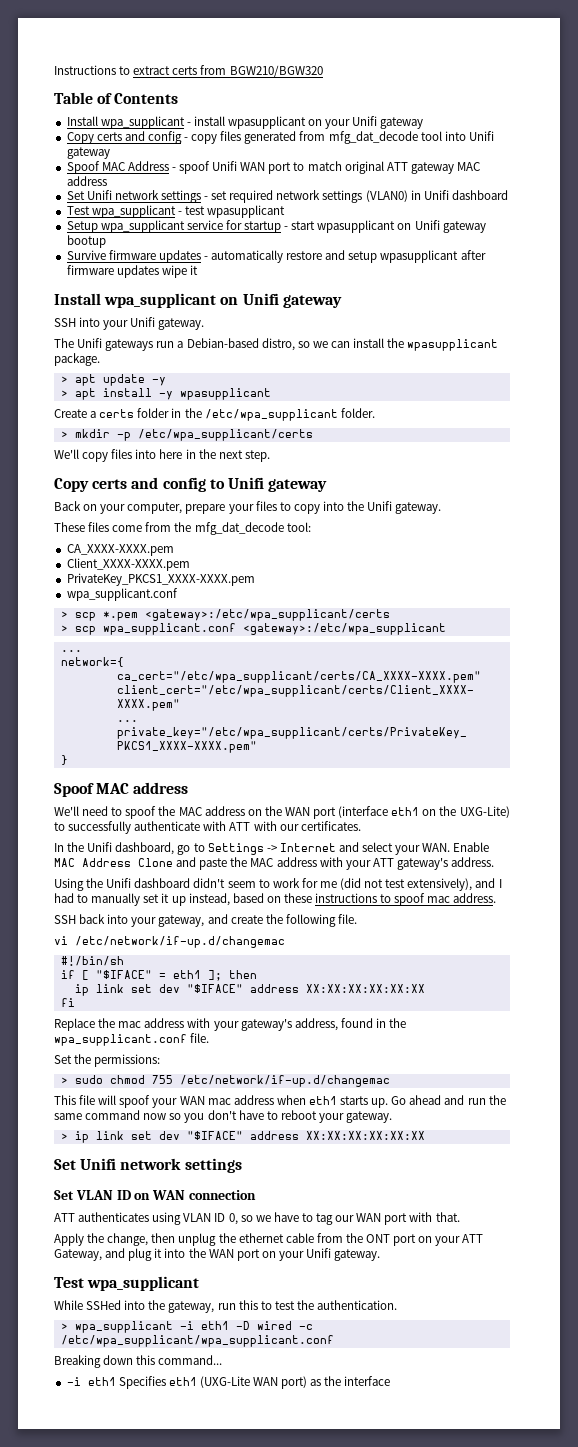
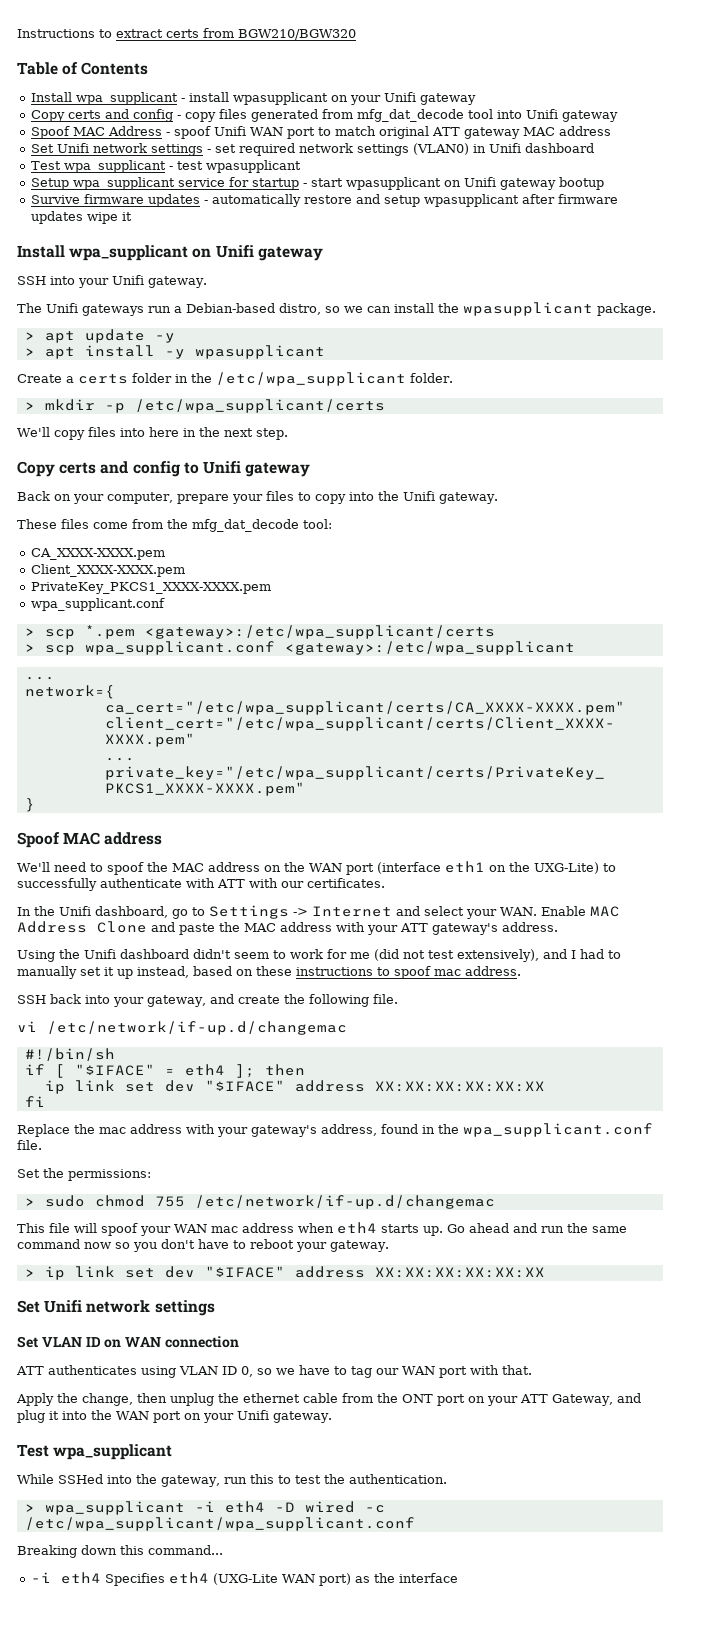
- if [ "$IFACE" = eth1 ]; then
+ if [ "$IFACE" = eth4 ]; then
- This file will spoof your WAN mac address when eth1 starts up.
+ This file will spoof your WAN mac address when eth4 starts up.
- > wpa_supplicant -i eth1 -D wired -c /etc/wpa_supplicant/wpa_supplicant.conf
+ > wpa_supplicant -i eth4 -D wired -c /etc/wpa_supplicant/wpa_supplicant.conf
- -i eth1 Specifies eth1 (UXG-Lite WAN port) as the interface
+ -i eth4 Specifies eth4 (UXG-Lite WAN port) as the interface

